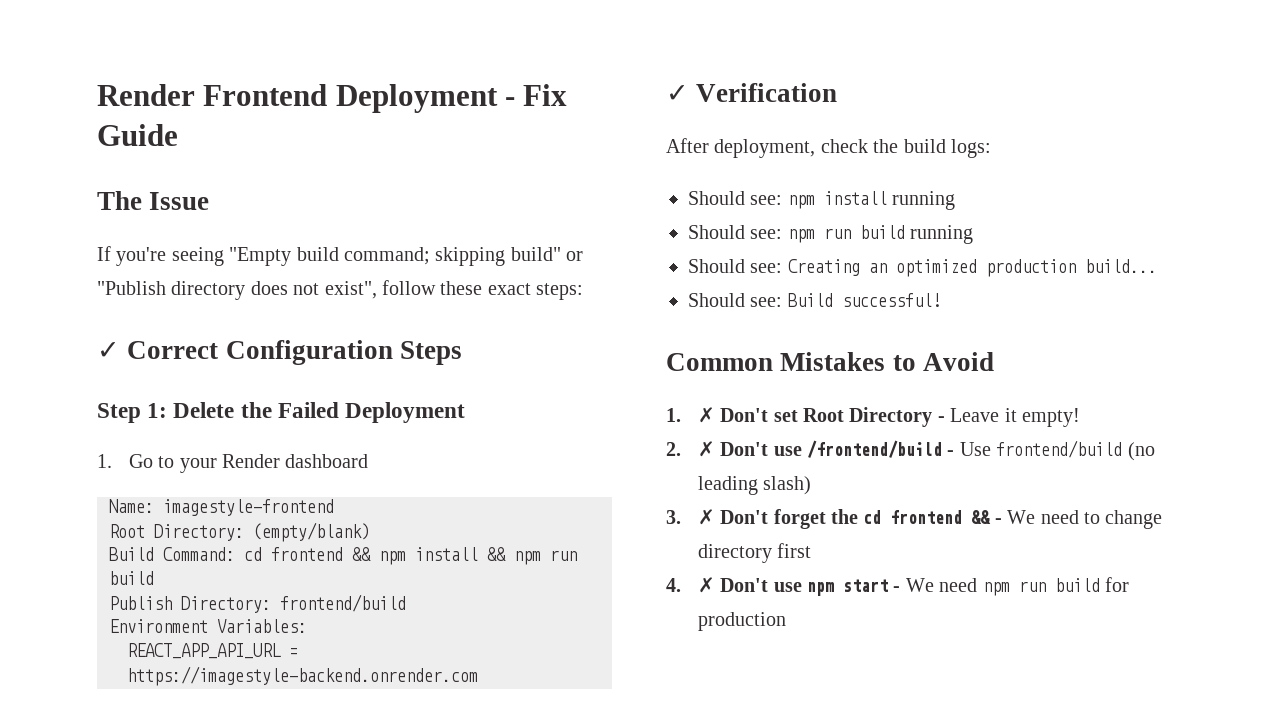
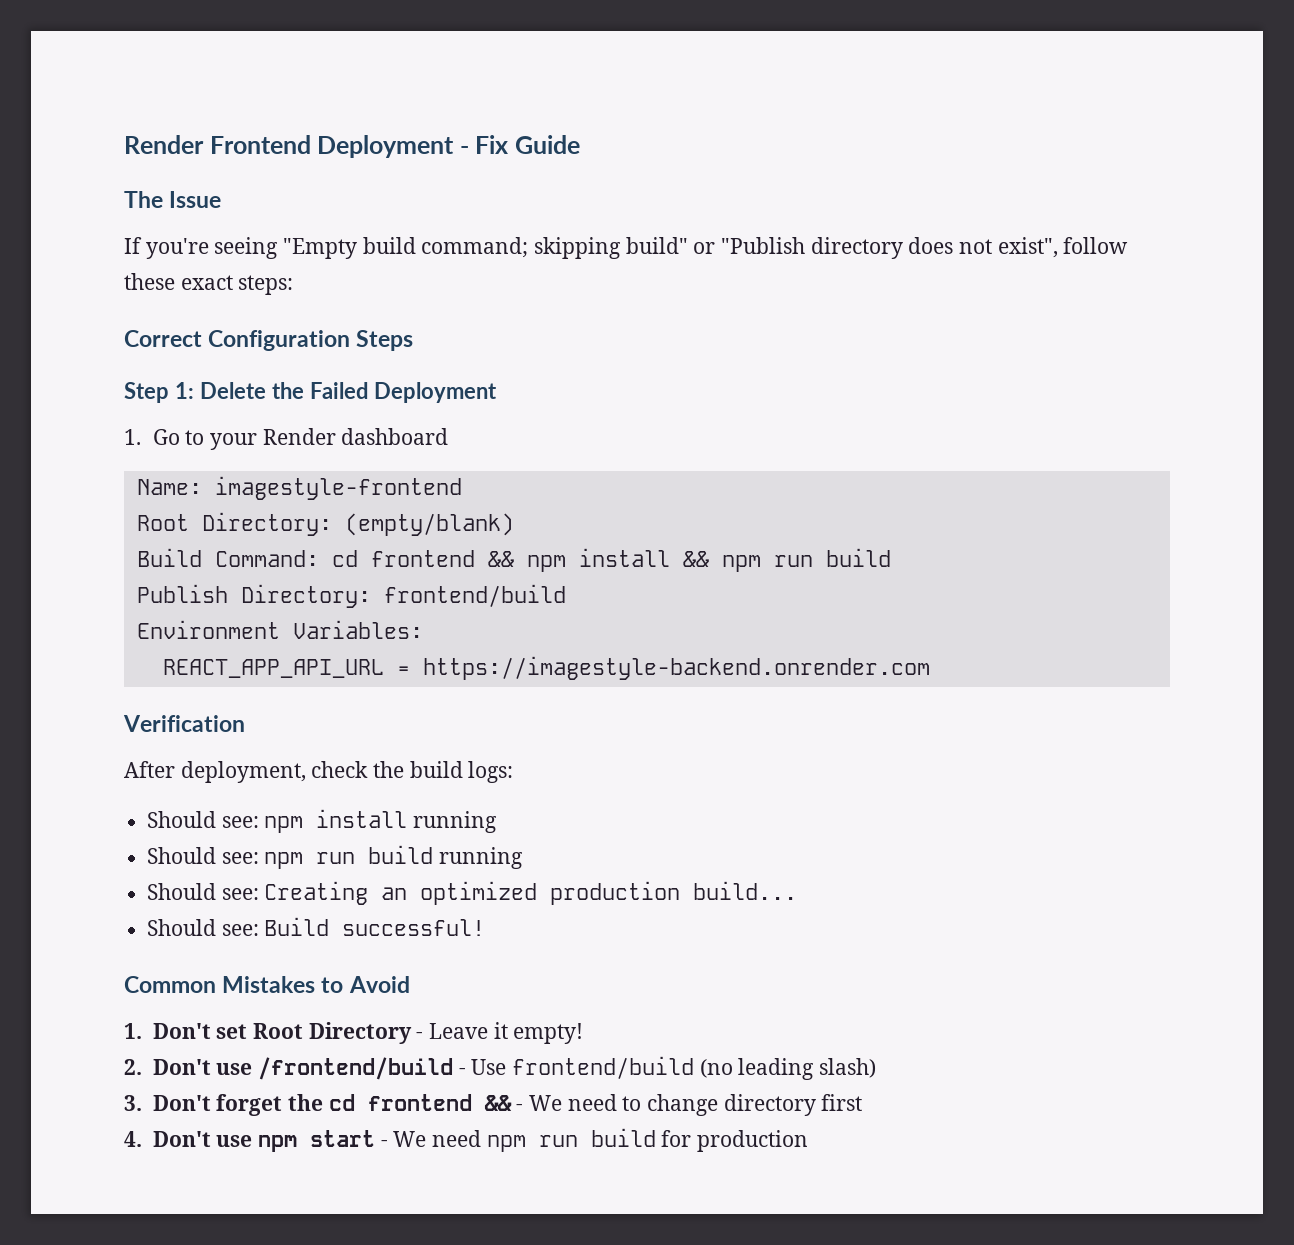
- ✓ Correct Configuration Steps
+ Correct Configuration Steps
- ✓ Verification
+ Verification
- 1. ✗ Don't set Root Directory - Leave it empty!
+ 1. Don't set Root Directory - Leave it empty!
- 2. ✗ Don't use /frontend/build - Use frontend/build (no leading slash)
+ 2. Don't use /frontend/build - Use frontend/build (no leading slash)
- 3. ✗ Don't forget the cd frontend && - We need to change directory first
+ 3. Don't forget the cd frontend && - We need to change directory first
- 4. ✗ Don't use npm start - We need npm run build for production
+ 4. Don't use npm start - We need npm run build for production

